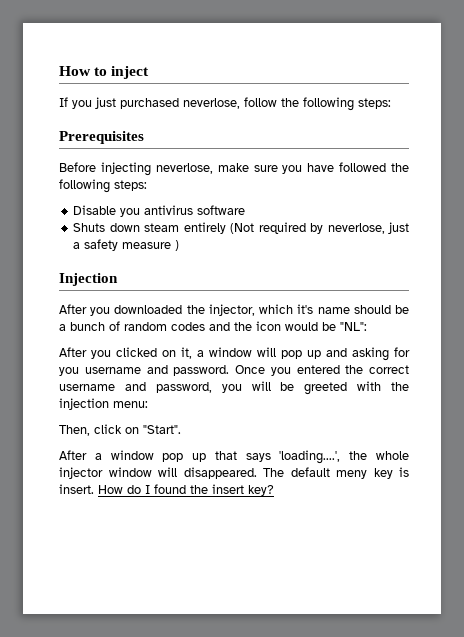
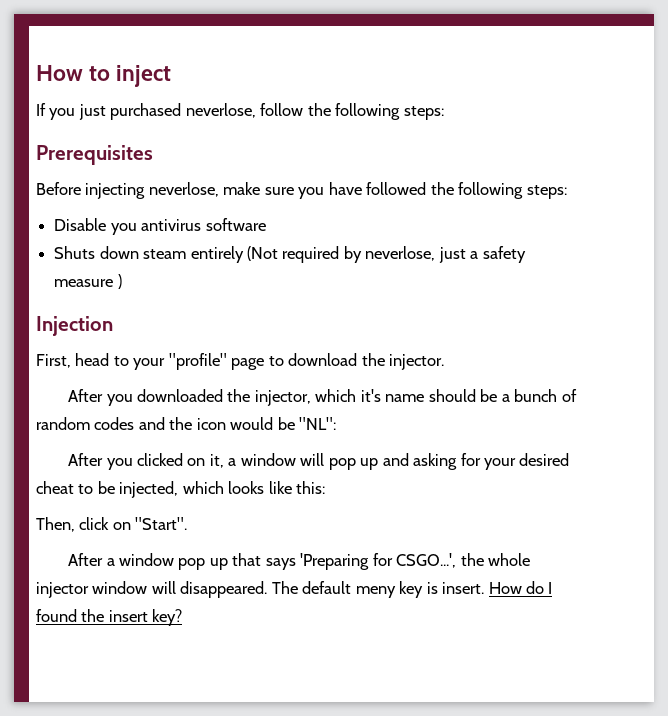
+ First, head to your "profile" page to download the injector.
- After you clicked on it, a window will pop up and asking for you username and password. Once you entered the correct username and password, you will be greeted with the injection menu:
+ After you clicked on it, a window will pop up and asking for your desired cheat to be injected, which looks like this:
- After a window pop up that says 'loading....', the whole injector window will disappeared.
+ After a window pop up that says 'Preparing for CSGO...', the whole injector window will disappeared.

